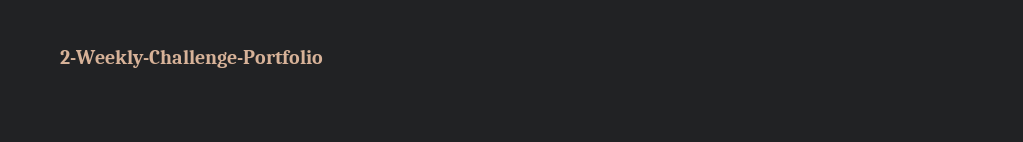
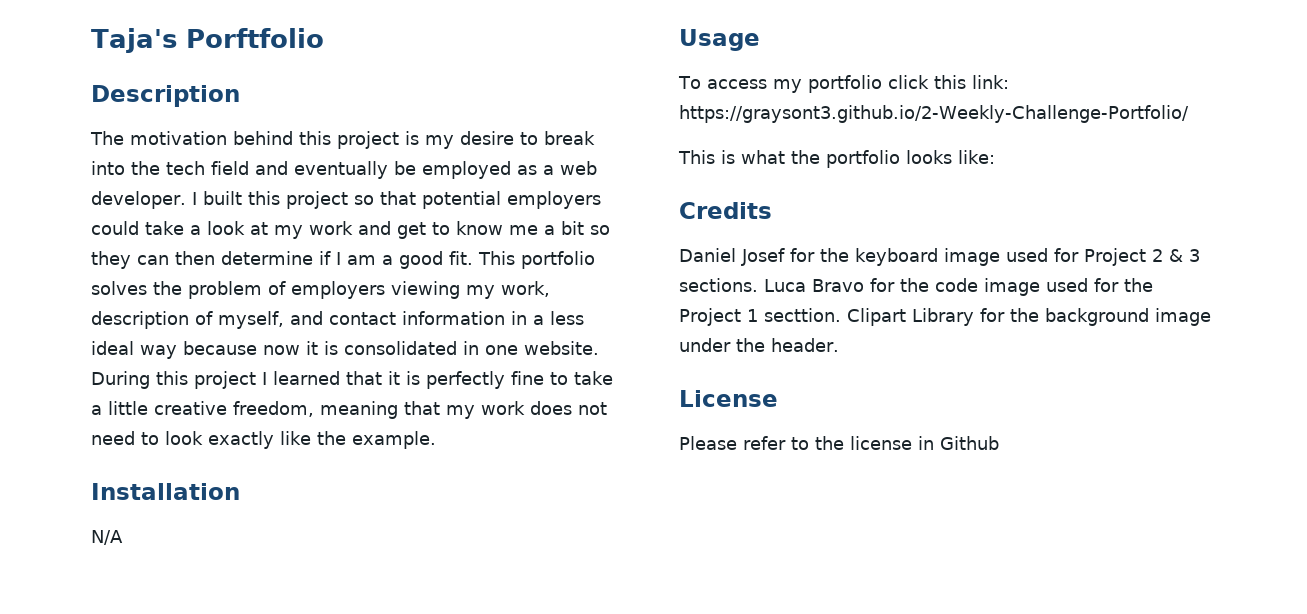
- 2-Weekly-Challenge-Portfolio
+ Taja's Porftfolio
+ Description
+ The motivation behind this project is my desire to break into the tech field and eventually be employed as a web developer. I built this project so that potential employers could take a look at my work and get to know me a bit so they can then determine if I am a good fit. This portfolio solves the problem of employers viewing my work, description of myself, and contact information in a less ideal way because now it is consolidated in one website. During this project I learned that it is perfectly fine to take a little creative freedom, meaning that my work does not need to look exactly like the example.
+ Installation
+ N/A
+ Usage
+ To access my portfolio click this link: https://graysont3.github.io/2-Weekly-Challenge-Portfolio/
+ This is what the portfolio looks like:
+ Credits
+ Daniel Josef for the keyboard image used for Project 2 & 3 sections. Luca Bravo for the code image used for the Project 1 secttion. Clipart Library for the background image under the header.
+ License
+ Please refer to the license in Github

